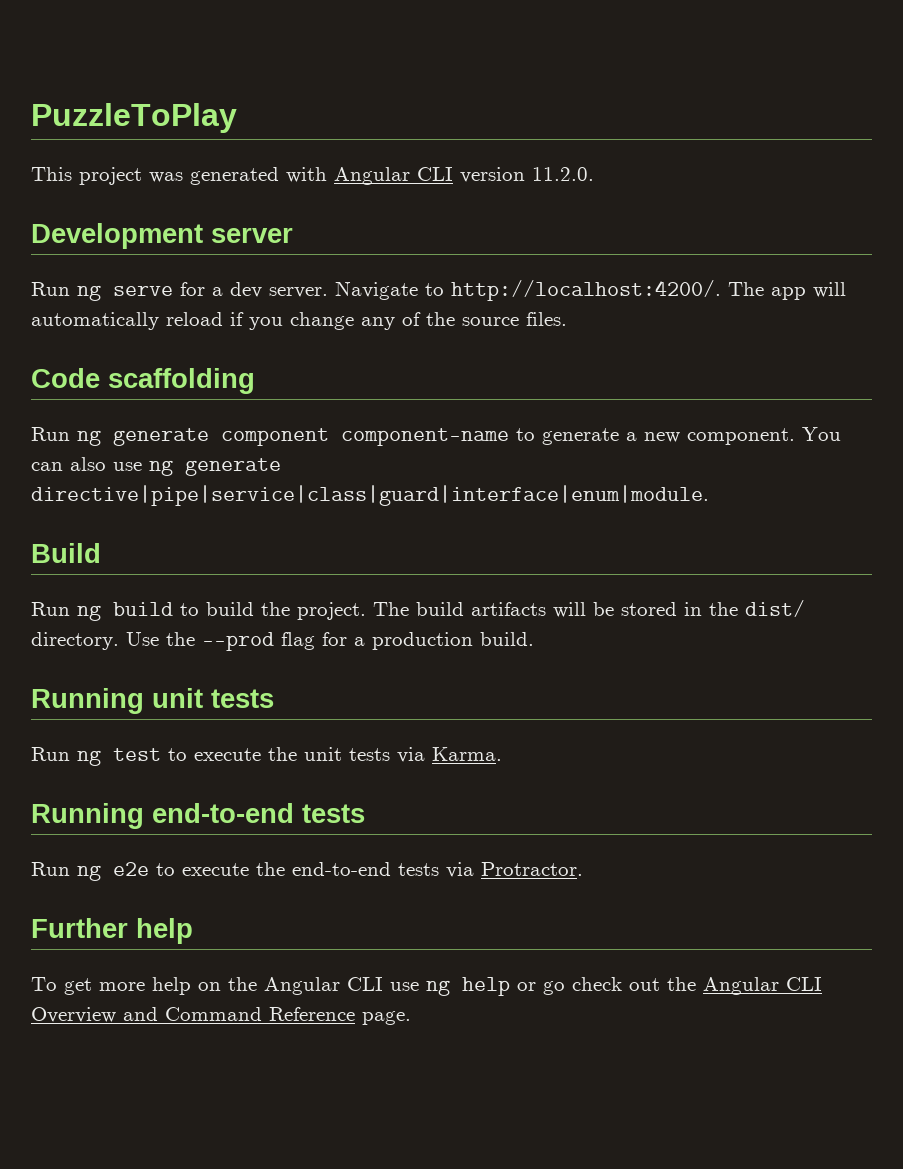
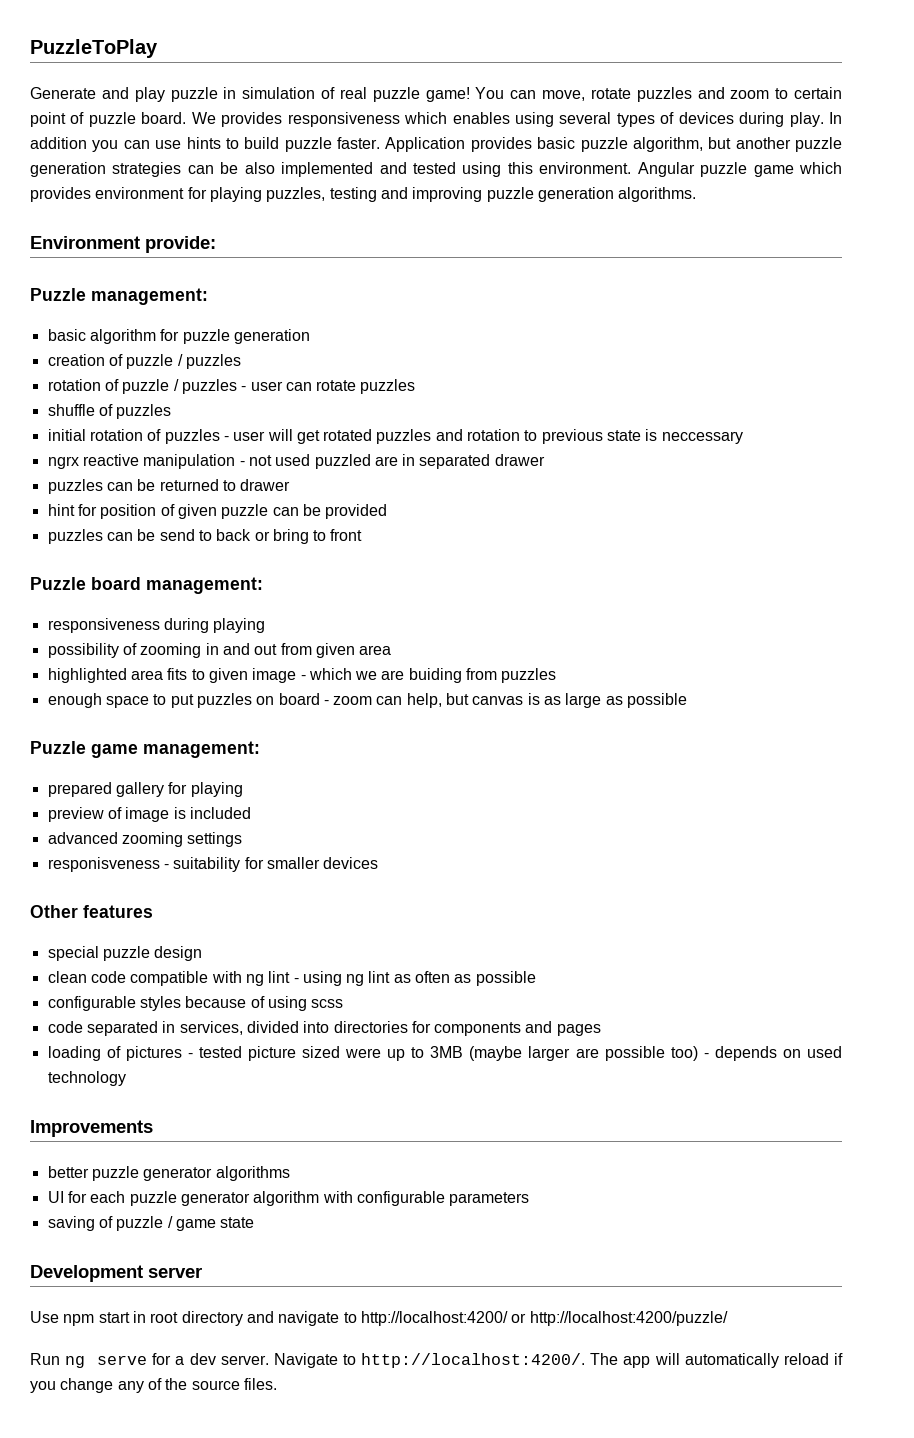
- This project was generated with Angular CLI version 11.2.0.
+ Generate and play puzzle in simulation of real puzzle game! You can move, rotate puzzles and zoom to certain point of puzzle board. We provides responsiveness which enables using several types of devices during play. In addition you can use hints to build puzzle faster. Application provides basic puzzle algorithm, but another puzzle generation strategies can be also implemented and tested using this environment. Angular puzzle game which provides environment for playing puzzles, testing and improving puzzle generation algorithms.
+ Environment provide:
+ Puzzle management:
+ basic algorithm for puzzle generation
+ creation of puzzle / puzzles
+ rotation of puzzle / puzzles - user can rotate puzzles
+ shuffle of puzzles
+ initial rotation of puzzles - user will get rotated puzzles and rotation to previous state is neccessary
+ ngrx reactive manipulation - not used puzzled are in separated drawer
+ puzzles can be returned to drawer
+ hint for position of given puzzle can be provided
+ puzzles can be send to back or bring to front
+ Puzzle board management:
+ responsiveness during playing
+ possibility of zooming in and out from given area
+ highlighted area fits to given image - which we are buiding from puzzles
+ enough space to put puzzles on board - zoom can help, but canvas is as large as possible
+ Puzzle game management:
+ prepared gallery for playing
+ preview of image is included
+ advanced zooming settings
+ responisveness - suitability for smaller devices
+ Other features
+ special puzzle design
+ clean code compatible with ng lint - using ng lint as often as possible
+ configurable styles because of using scss
+ code separated in services, divided into directories for components and pages
+ loading of pictures - tested picture sized were up to 3MB (maybe larger are possible too) - depends on used technology
+ Improvements
+ better puzzle generator algorithms
+ UI for each puzzle generator algorithm with configurable parameters
+ saving of puzzle / game state
  Development server
+ Use npm start in root directory and navigate to http://localhost:4200/ or http://localhost:4200/puzzle/
- Code scaffolding
- Run ng generate component component-name to generate a new component. You can also use ng generate directive|pipe|service|class|guard|interface|enum|module.
- Build
- Run ng build to build the project. The build artifacts will be stored in the dist/ directory. Use the --prod flag for a production build.
- Running unit tests
- Run ng test to execute the unit tests via Karma.
- Running end-to-end tests
- Run ng e2e to execute the end-to-end tests via Protractor.
- Further help
- To get more help on the Angular CLI use ng help or go check out the Angular CLI Overview and Command Reference page.

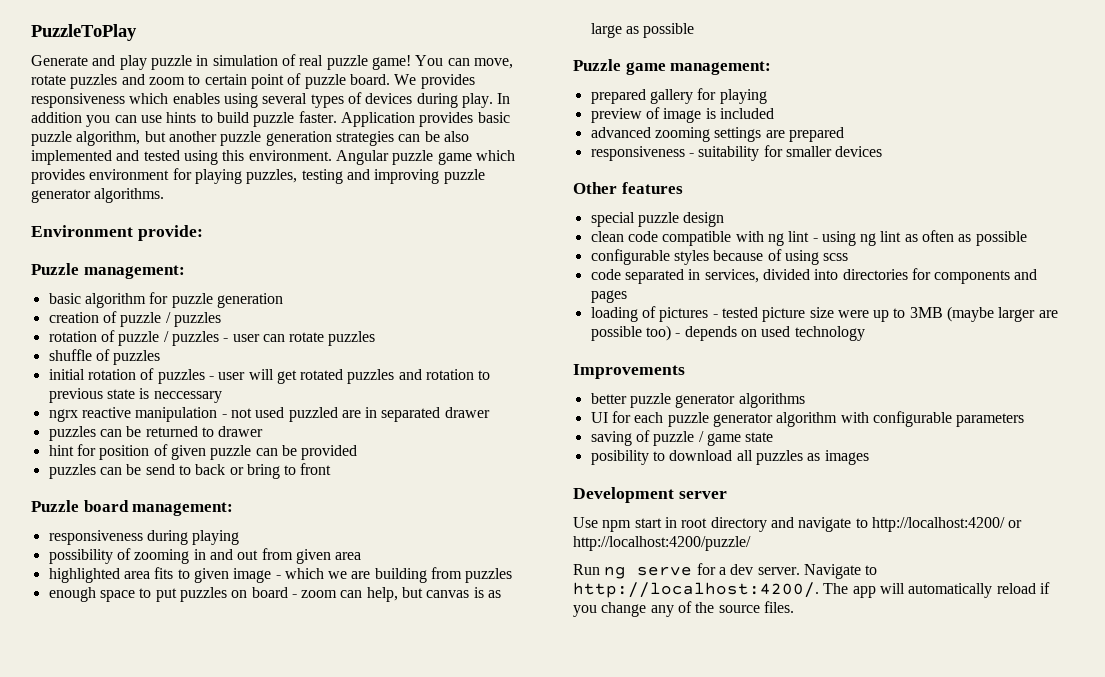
- Angular puzzle game which provides environment for playing puzzles, testing and improving puzzle generation algorithms.
+ Angular puzzle game which provides environment for playing puzzles, testing and improving puzzle generator algorithms.
- highlighted area fits to given image - which we are buiding from puzzles
+ highlighted area fits to given image - which we are building from puzzles
- advanced zooming settings
- responisveness - suitability for smaller devices
+ advanced zooming settings are prepared
+ responsiveness - suitability for smaller devices
- loading of pictures - tested picture sized were up to 3MB (maybe larger are possible too) - depends on used technology
+ loading of pictures - tested picture size were up to 3MB (maybe larger are possible too) - depends on used technology
+ posibility to download all puzzles as images

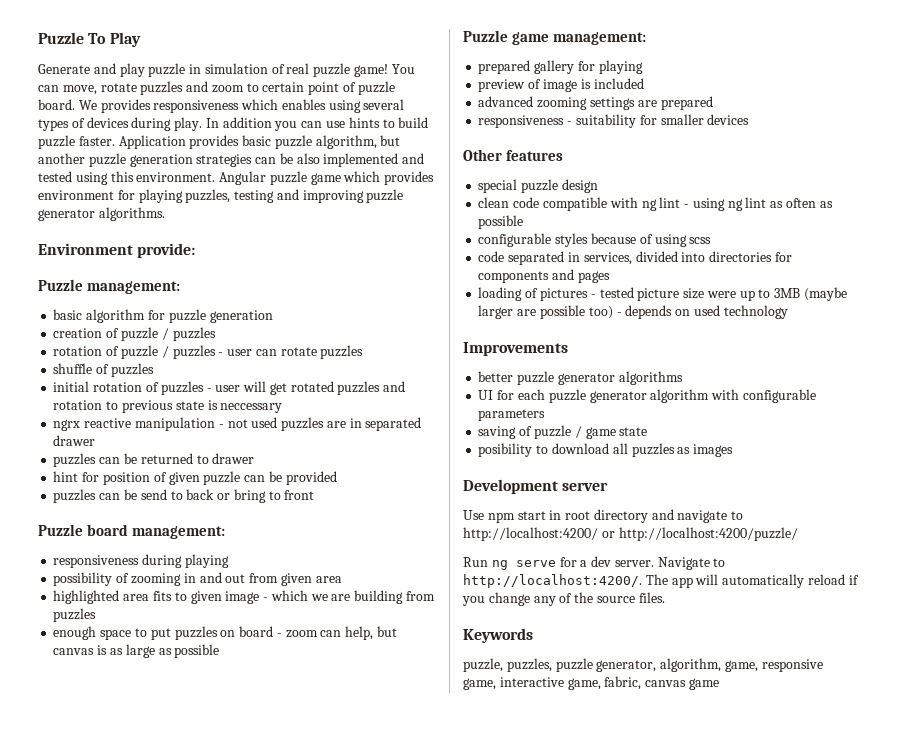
- PuzzleToPlay
+ Puzzle To Play
- ngrx reactive manipulation - not used puzzled are in separated drawer
+ ngrx reactive manipulation - not used puzzles are in separated drawer
+ Keywords
+ puzzle, puzzles, puzzle generator, algorithm, game, responsive game, interactive game, fabric, canvas game

